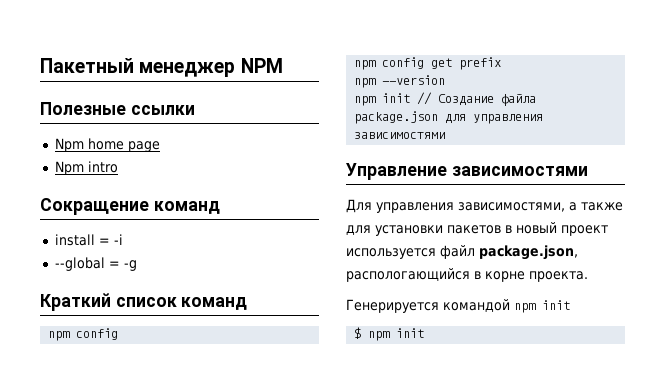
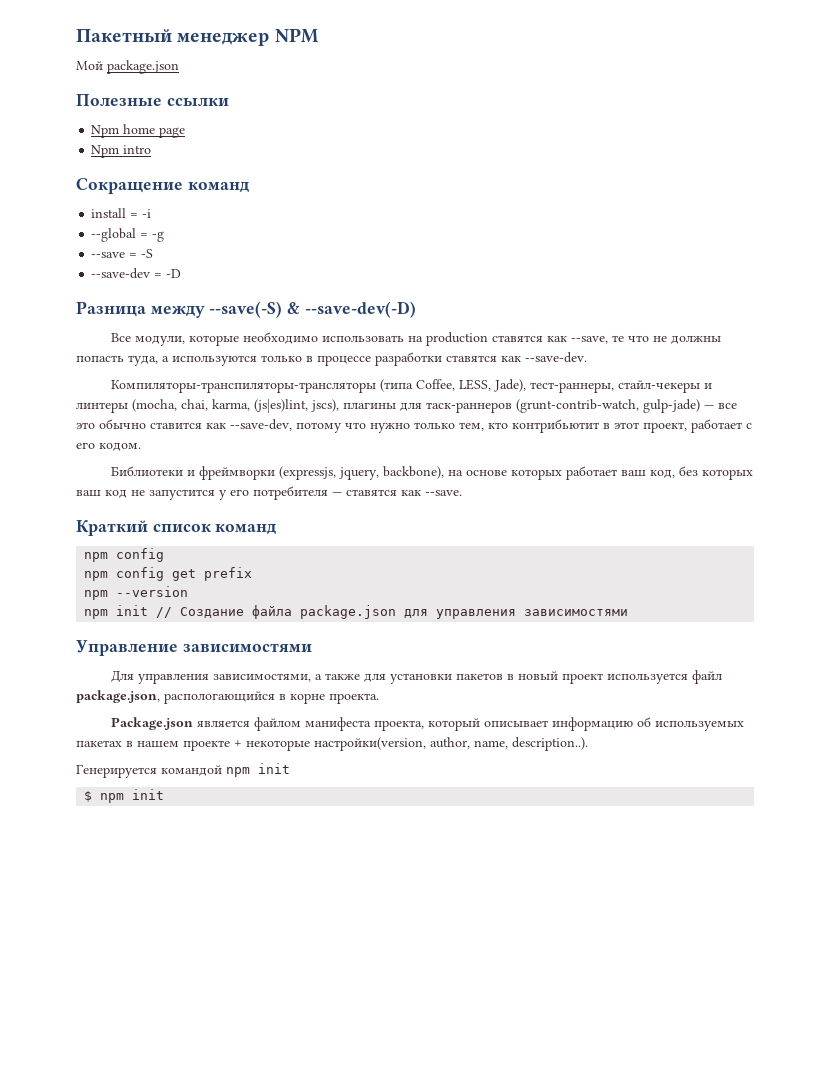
+ Мой package.json
+ --save = -S
+ --save-dev = -D
+ Разница между --save(-S) & --save-dev(-D)
+ Все модули, которые необходимо использовать на production ставятся как --save, те что не должны попасть туда, а используются только в процессе разработки ставятся как --save-dev.
+ Компиляторы-транспиляторы-трансляторы (типа Coffee, LESS, Jade), тест-раннеры, стайл-чекеры и линтеры (mocha, chai, karma, (js|es)lint, jscs), плагины для таск-раннеров (grunt-contrib-watch, gulp-jade) — все это обычно ставится как --save-dev, потому что нужно только тем, кто контрибьютит в этот проект, работает с его кодом.
+ Библиотеки и фреймворки (expressjs, jquery, backbone), на основе которых работает ваш код, без которых ваш код не запустится у его потребителя — ставятся как --save.
+ Package.json является файлом манифеста проекта, который описывает информацию об используемых пакетах в нашем проекте + некоторые настройки(version, author, name, description..).

